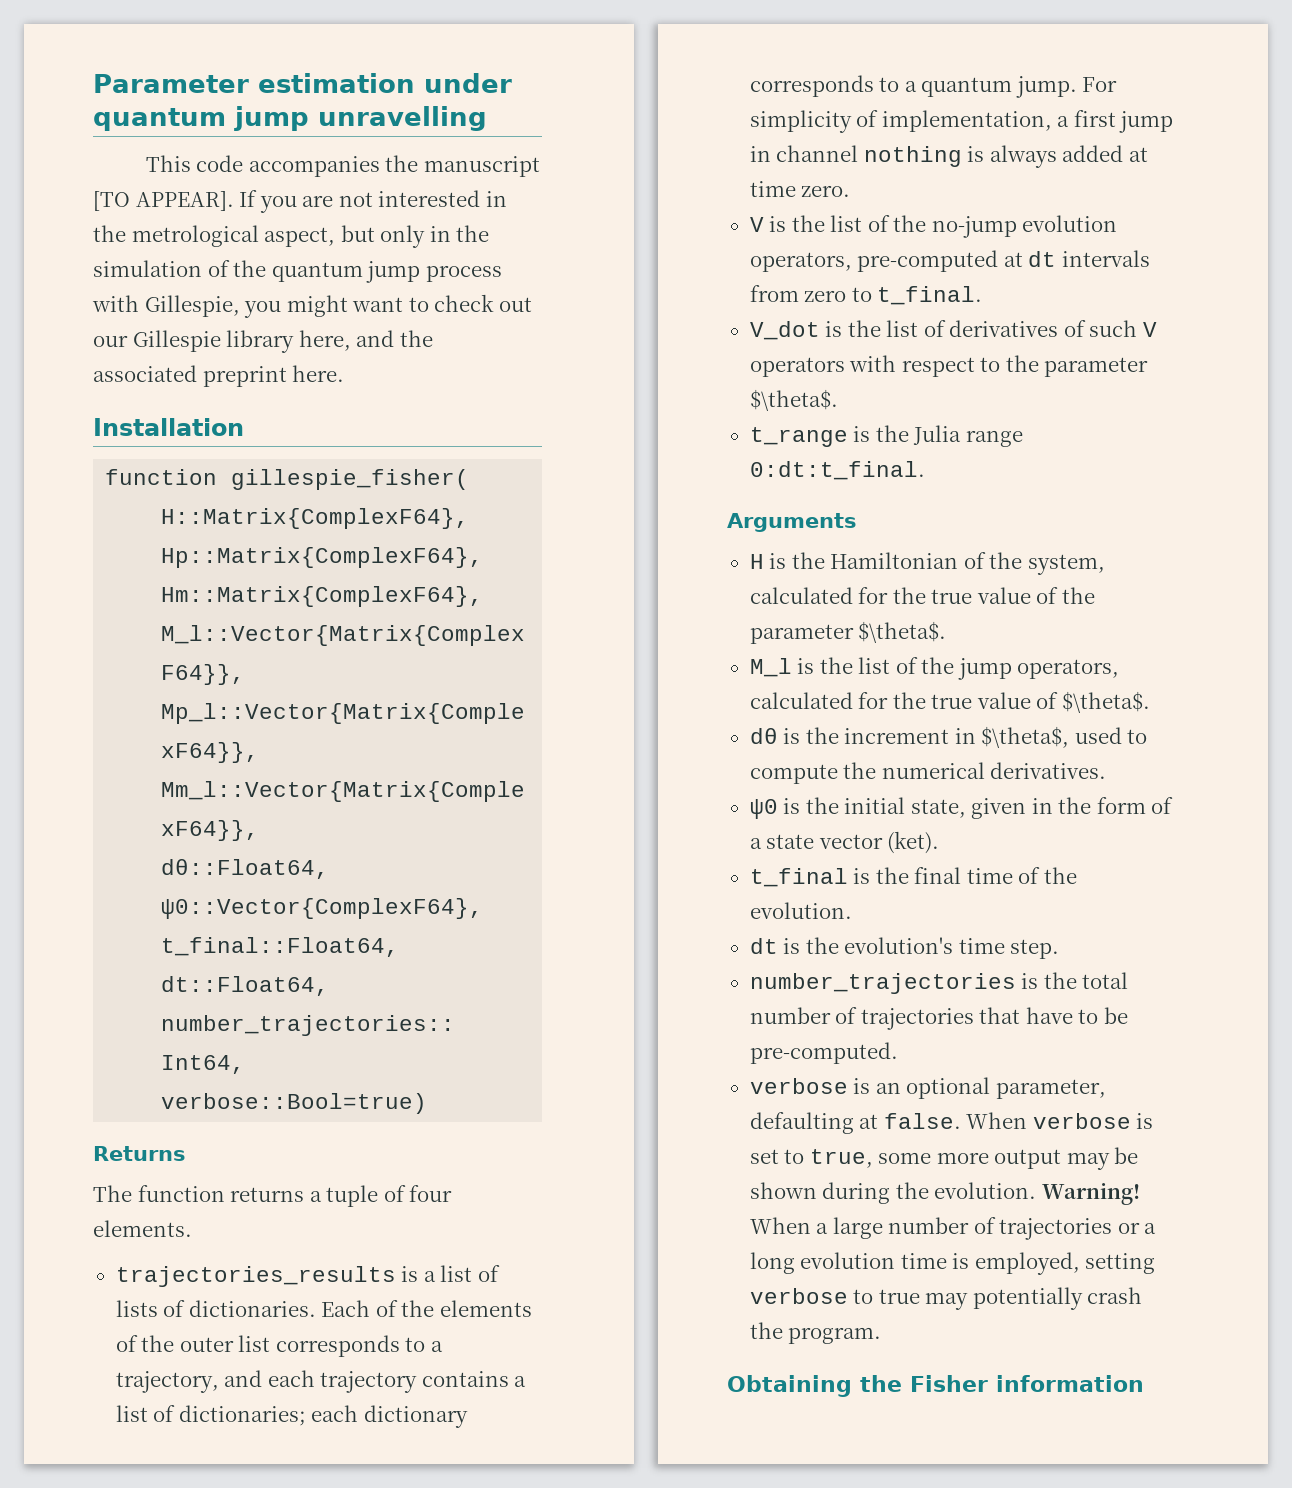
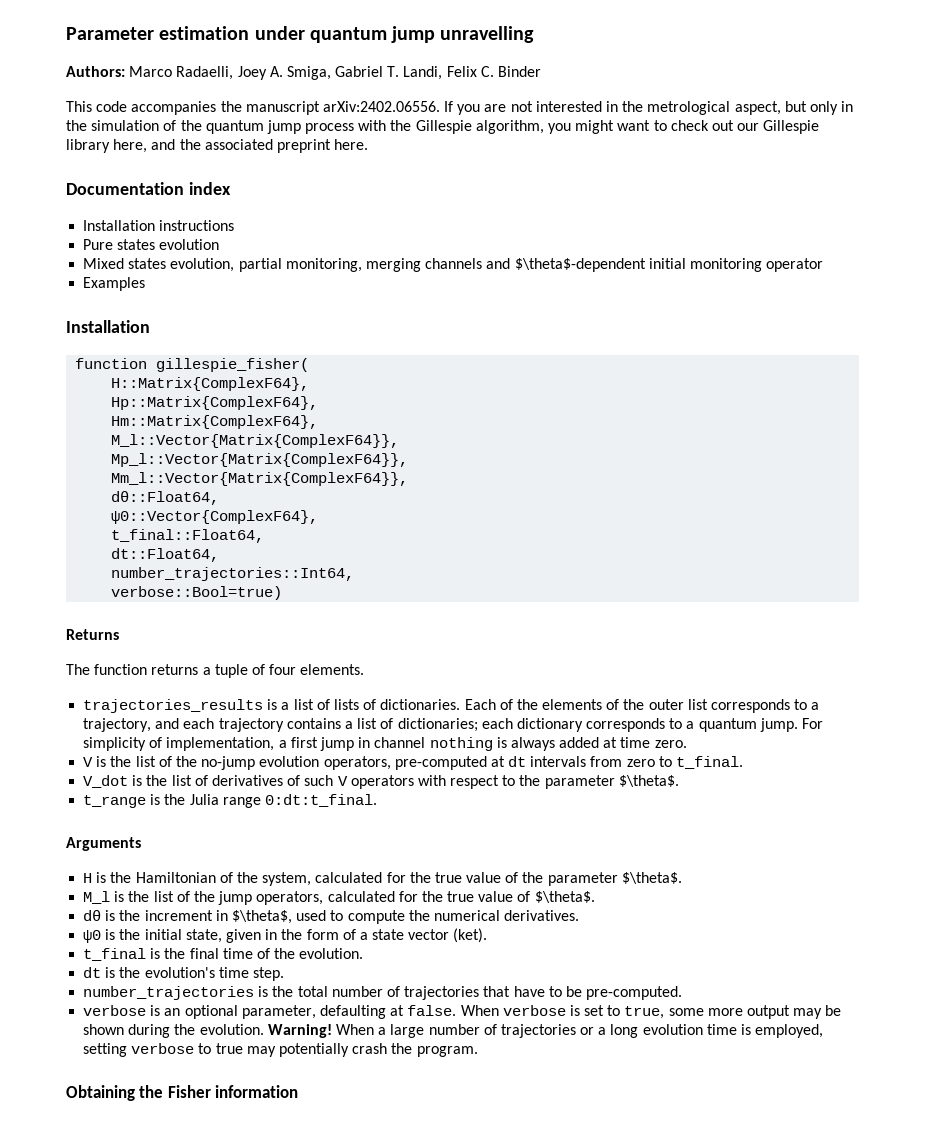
+ Authors: Marco Radaelli, Joey A. Smiga, Gabriel T. Landi, Felix C. Binder
- This code accompanies the manuscript [TO APPEAR]. If you are not interested in the metrological aspect, but only in the simulation of the quantum jump process with Gillespie, you might want to check out our Gillespie library here, and the associated preprint here.
+ This code accompanies the manuscript arXiv:2402.06556. If you are not interested in the metrological aspect, but only in the simulation of the quantum jump process with the Gillespie algorithm, you might want to check out our Gillespie library here, and the associated preprint here.
+ Documentation index
+ Installation instructions
+ Pure states evolution
+ Mixed states evolution, partial monitoring, merging channels and $\theta$-dependent initial monitoring operator
+ Examples

